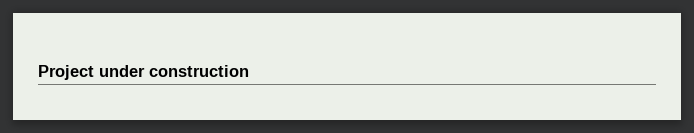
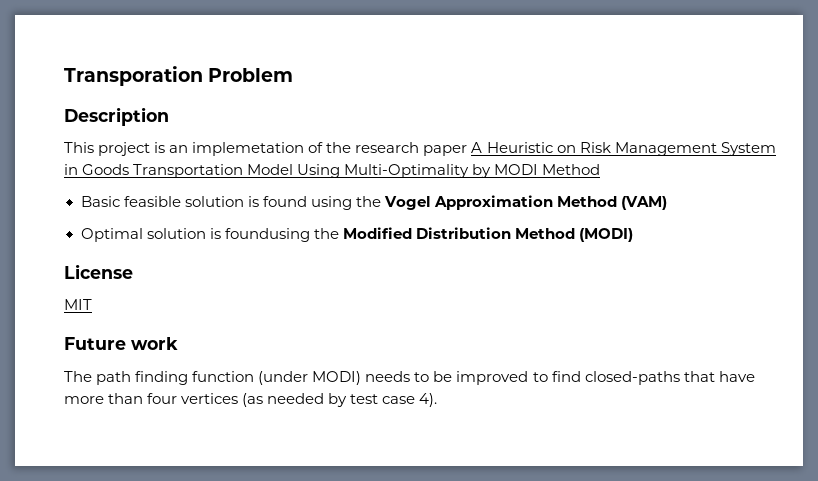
- Project under construction
+ Transporation Problem
+ Description
+ This project is an implemetation of the research paper A Heuristic on Risk Management System in Goods Transportation Model Using Multi-Optimality by MODI Method
+ Basic feasible solution is found using the Vogel Approximation Method (VAM)
+ Optimal solution is foundusing the Modified Distribution Method (MODI)
+ License
+ MIT
+ Future work
+ The path finding function (under MODI) needs to be improved to find closed-paths that have more than four vertices (as needed by test case 4).

